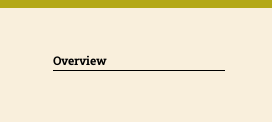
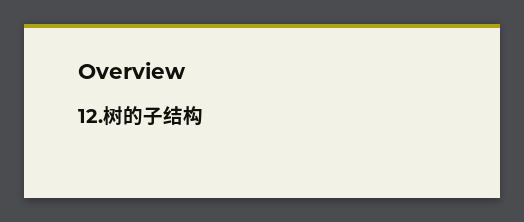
+ 12.树的子结构

